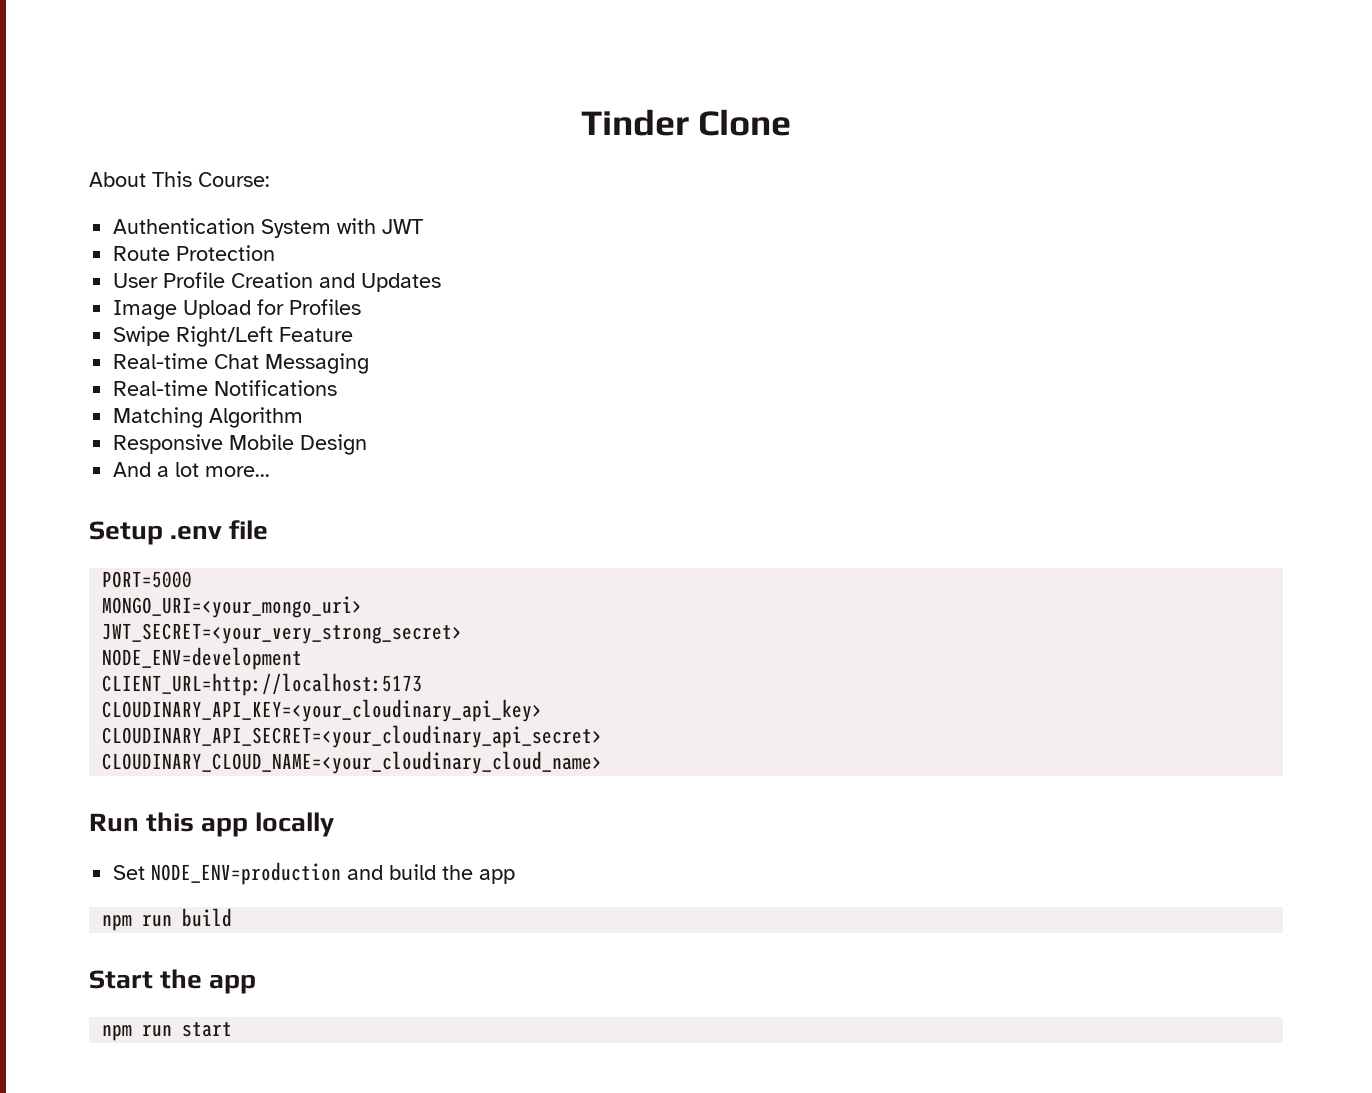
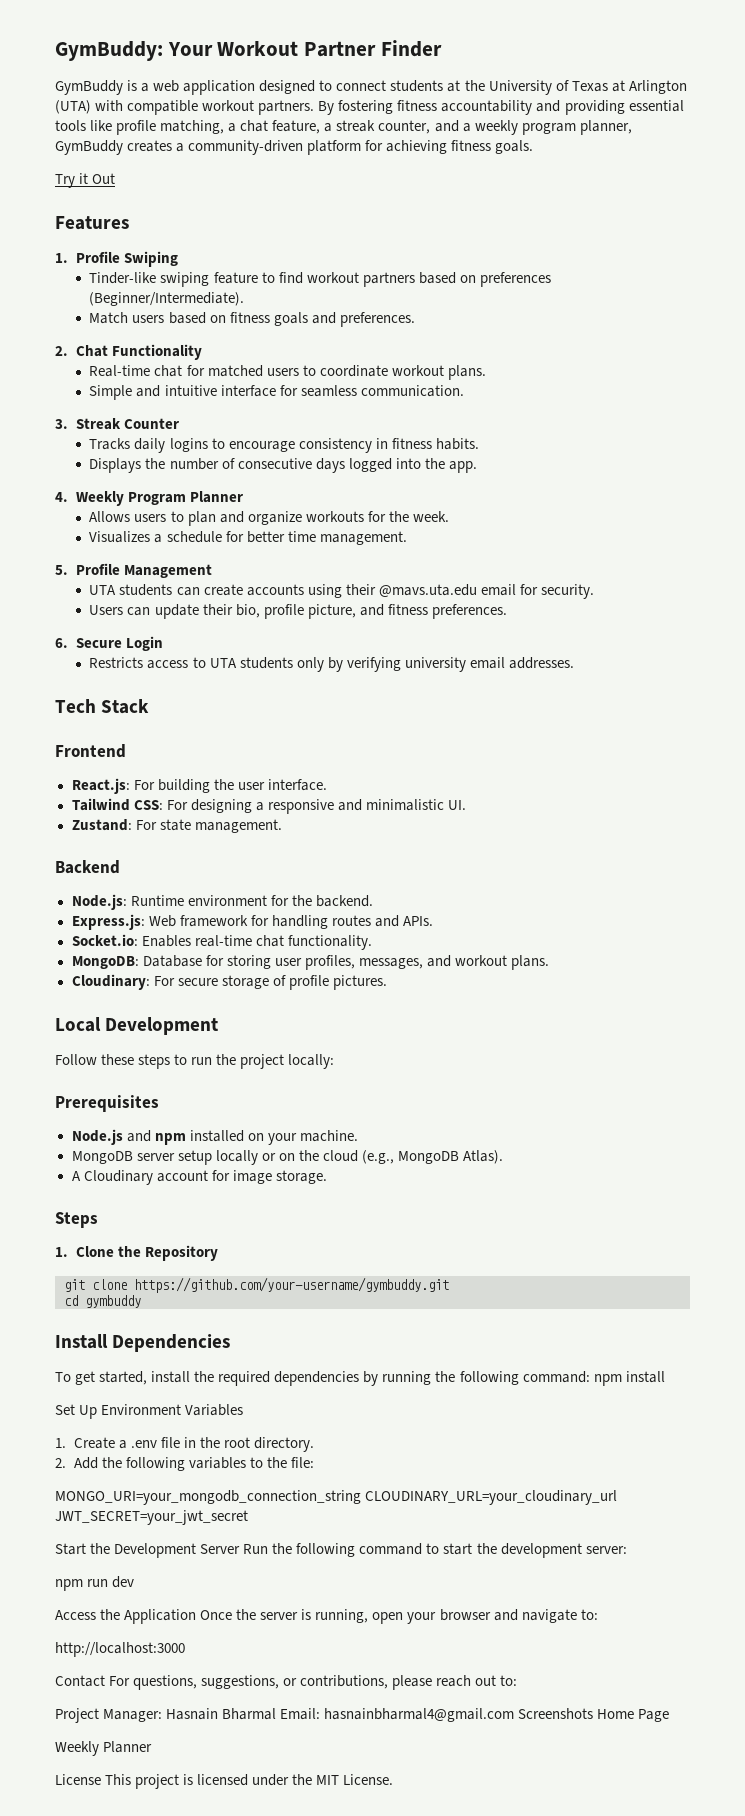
- Tinder Clone
- About This Course:
- Authentication System with JWT
- Route Protection
- User Profile Creation and Updates
- Image Upload for Profiles
- Swipe Right/Left Feature
- Real-time Chat Messaging
- Real-time Notifications
- Matching Algorithm
- Responsive Mobile Design
- And a lot more...
- Setup .env file
- PORT=5000
- MONGO_URI=<your_mongo_uri>
- JWT_SECRET=<your_very_strong_secret>
- NODE_ENV=development
- CLIENT_URL=http://localhost:5173
- CLOUDINARY_API_KEY=<your_cloudinary_api_key>
- CLOUDINARY_API_SECRET=<your_cloudinary_api_secret>
- CLOUDINARY_CLOUD_NAME=<your_cloudinary_cloud_name>
- Run this app locally
- Set NODE_ENV=production and build the app
- npm run build
- Start the app
- npm run start
+ GymBuddy: Your Workout Partner Finder
+ GymBuddy is a web application designed to connect students at the University of Texas at Arlington (UTA) with compatible workout partners. By fostering fitness accountability and providing essential tools like profile matching, a chat feature, a streak counter, and a weekly program planner, GymBuddy creates a community-driven platform for achieving fitness goals.
+ Try it Out
+ Features
+ 1. Profile Swiping
+ Tinder-like swiping feature to find workout partners based on preferences (Beginner/Intermediate).
+ Match users based on fitness goals and preferences.
+ 2. Chat Functionality
+ Real-time chat for matched users to coordinate workout plans.
+ Simple and intuitive interface for seamless communication.
+ 3. Streak Counter
+ Tracks daily logins to encourage consistency in fitness habits.
+ Displays the number of consecutive days logged into the app.
+ 4. Weekly Program Planner
+ Allows users to plan and organize workouts for the week.
+ Visualizes a schedule for better time management.
+ 5. Profile Management
+ UTA students can create accounts using their @mavs.uta.edu email for security.
+ Users can update their bio, profile picture, and fitness preferences.
+ 6. Secure Login
+ Restricts access to UTA students only by verifying university email addresses.
+ Tech Stack
+ Frontend
+ React.js: For building the user interface.
+ Tailwind CSS: For designing a responsive and minimalistic UI.
+ Zustand: For state management.
+ Backend
+ Node.js: Runtime environment for the backend.
+ Express.js: Web framework for handling routes and APIs.
+ Socket.io: Enables real-time chat functionality.
+ MongoDB: Database for storing user profiles, messages, and workout plans.
+ Cloudinary: For secure storage of profile pictures.
+ Local Development
+ Follow these steps to run the project locally:
+ Prerequisites
+ Node.js and npm installed on your machine.
+ MongoDB server setup locally or on the cloud (e.g., MongoDB Atlas).
+ A Cloudinary account for image storage.
+ Steps
+ 1. Clone the Repository
+ git clone https://github.com/your-username/gymbuddy.git
+ cd gymbuddy
+ Install Dependencies
+ To get started, install the required dependencies by running the following command: npm install
+ Set Up Environment Variables
+ 1. Create a .env file in the root directory.
+ 2. Add the following variables to the file:
+ MONGO_URI=your_mongodb_connection_string CLOUDINARY_URL=your_cloudinary_url JWT_SECRET=your_jwt_secret
+ Start the Development Server Run the following command to start the development server:
+ npm run dev
+ Access the Application Once the server is running, open your browser and navigate to:
+ http://localhost:3000
+ Contact For questions, suggestions, or contributions, please reach out to:
+ Project Manager: Hasnain Bharmal Email: hasnainbharmal4@gmail.com Screenshots Home Page
+ Weekly Planner
+ License This project is licensed under the MIT License.

